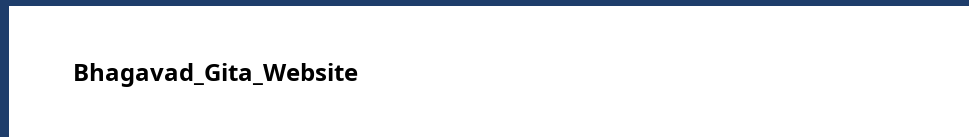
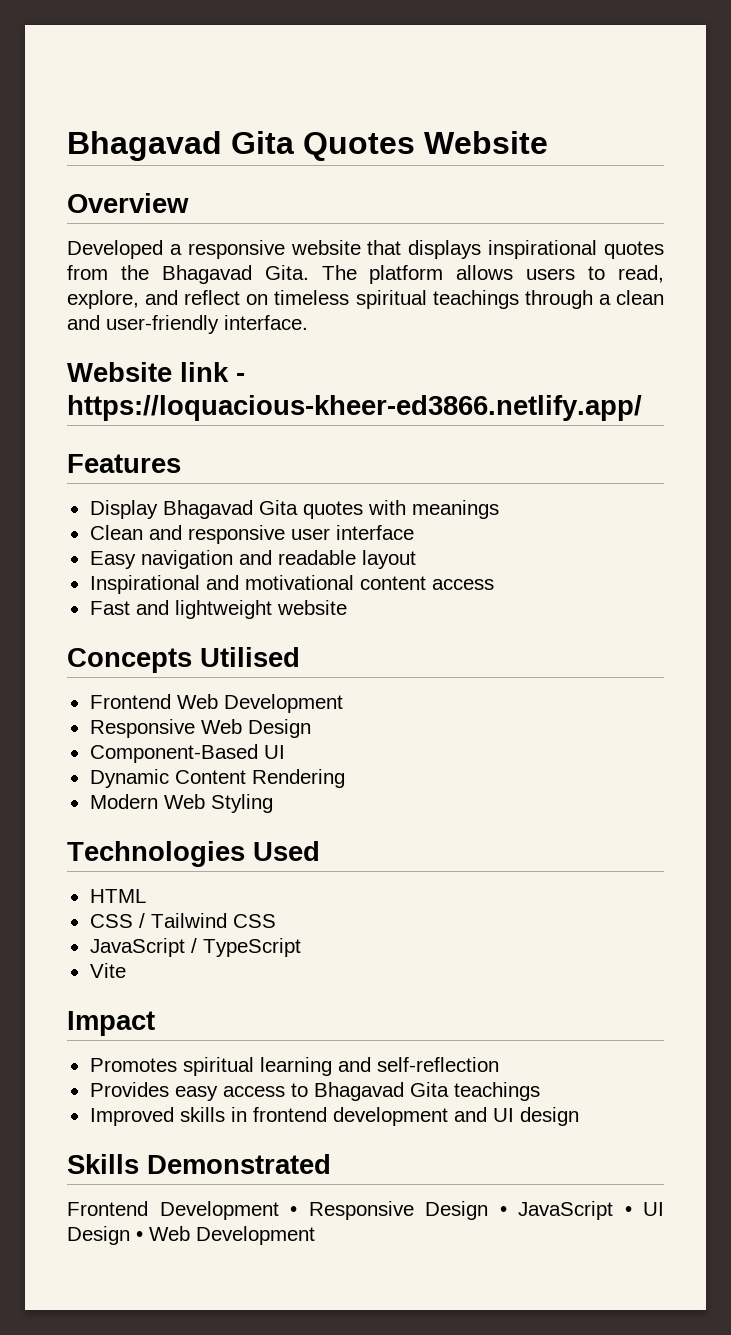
- Bhagavad_Gita_Website
+ Bhagavad Gita Quotes Website
+ Overview
+ Developed a responsive website that displays inspirational quotes from the Bhagavad Gita. The platform allows users to read, explore, and reflect on timeless spiritual teachings through a clean and user-friendly interface.
+ Website link - https://loquacious-kheer-ed3866.netlify.app/
+ Features
+ Display Bhagavad Gita quotes with meanings
+ Clean and responsive user interface
+ Easy navigation and readable layout
+ Inspirational and motivational content access
+ Fast and lightweight website
+ Concepts Utilised
+ Frontend Web Development
+ Responsive Web Design
+ Component-Based UI
+ Dynamic Content Rendering
+ Modern Web Styling
+ Technologies Used
+ HTML
+ CSS / Tailwind CSS
+ JavaScript / TypeScript
+ Vite
+ Impact
+ Promotes spiritual learning and self-reflection
+ Provides easy access to Bhagavad Gita teachings
+ Improved skills in frontend development and UI design
+ Skills Demonstrated
+ Frontend Development • Responsive Design • JavaScript • UI Design • Web Development

